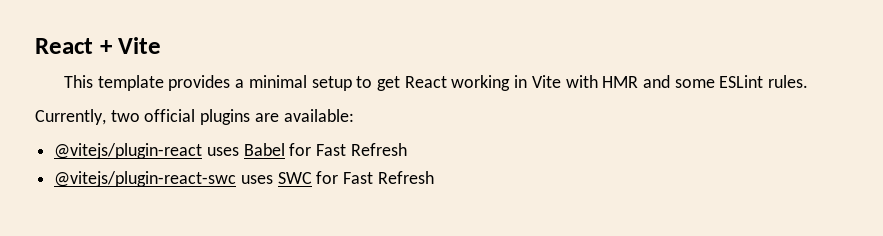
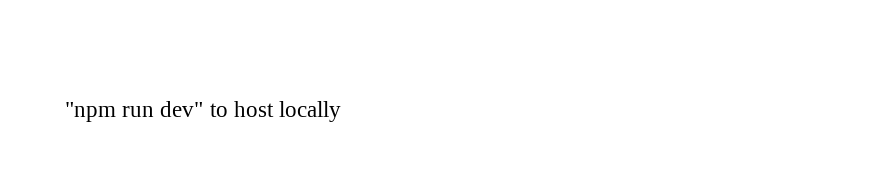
- React + Vite
- This template provides a minimal setup to get React working in Vite with HMR and some ESLint rules.
- Currently, two official plugins are available:
- @vitejs/plugin-react uses Babel for Fast Refresh
- @vitejs/plugin-react-swc uses SWC for Fast Refresh
+ "npm run dev" to host locally

